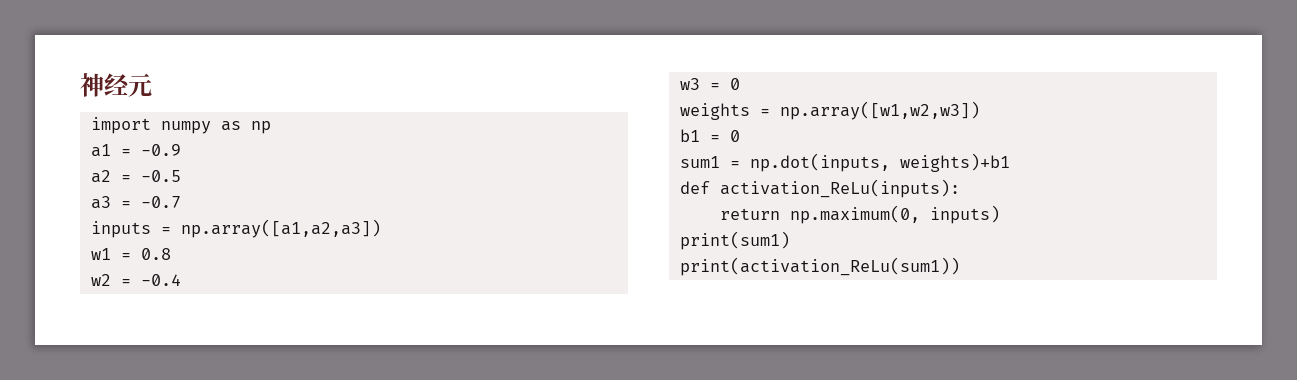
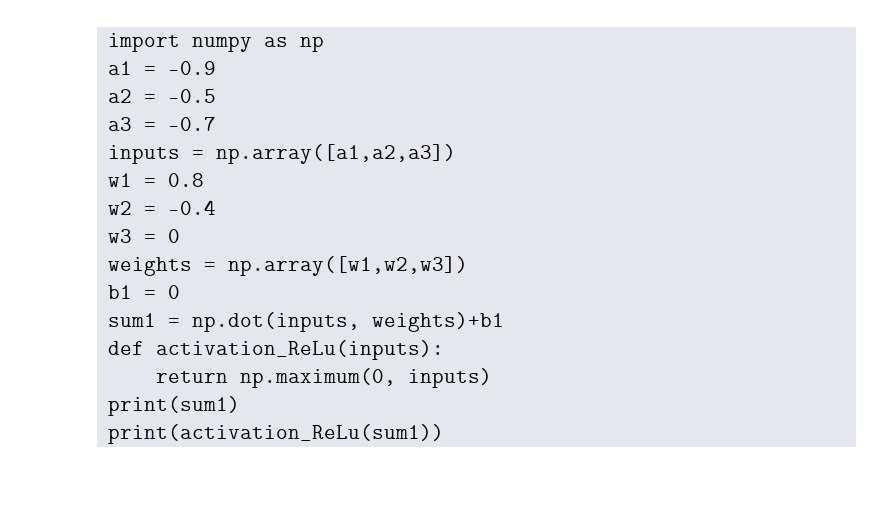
- 神经元

